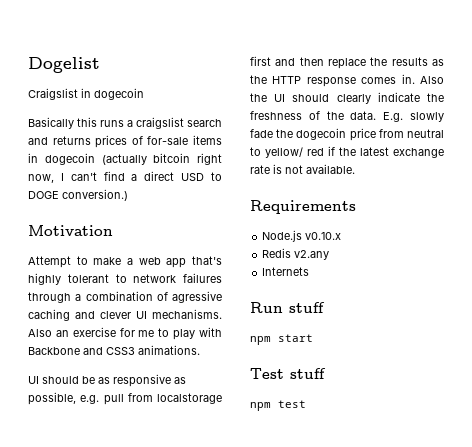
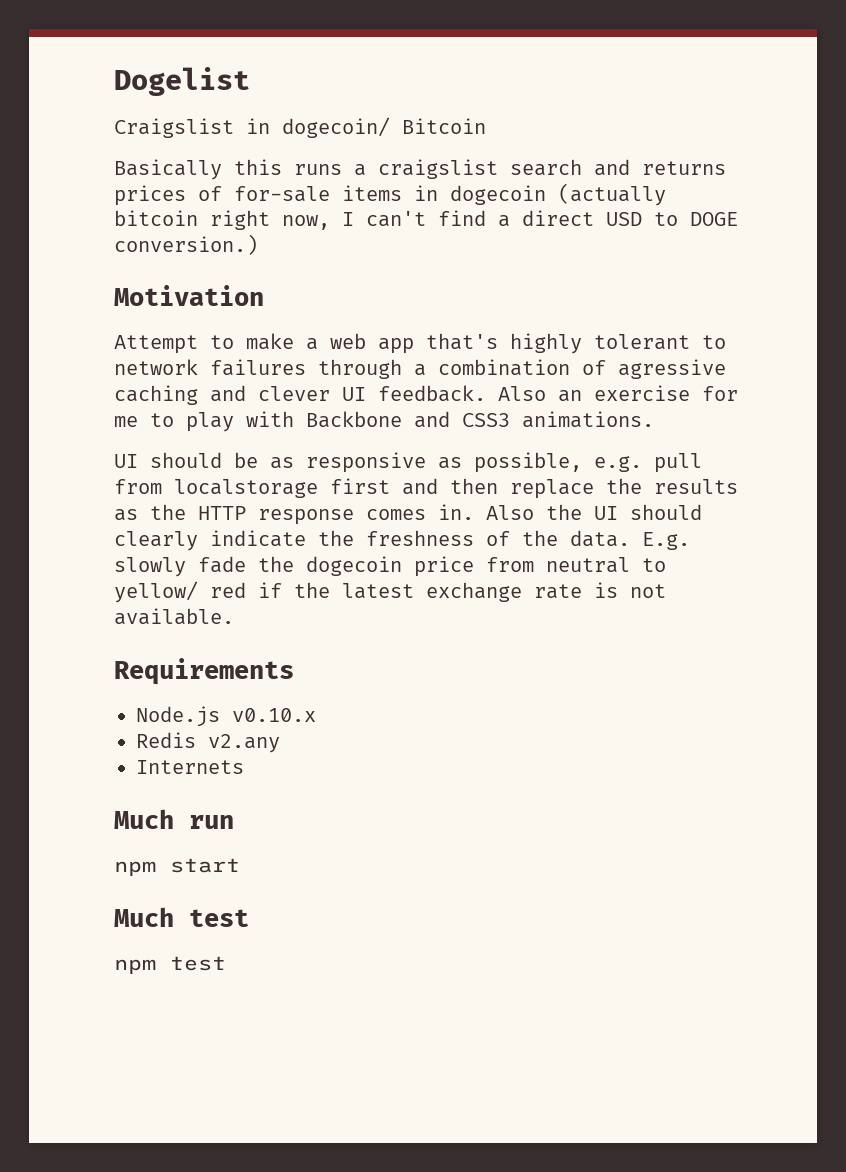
- Craigslist in dogecoin
+ Craigslist in dogecoin/ Bitcoin
- Attempt to make a web app that's highly tolerant to network failures through a combination of agressive caching and clever UI mechanisms.
+ Attempt to make a web app that's highly tolerant to network failures through a combination of agressive caching and clever UI feedback.
- Run stuff
+ Much run
- Test stuff
+ Much test

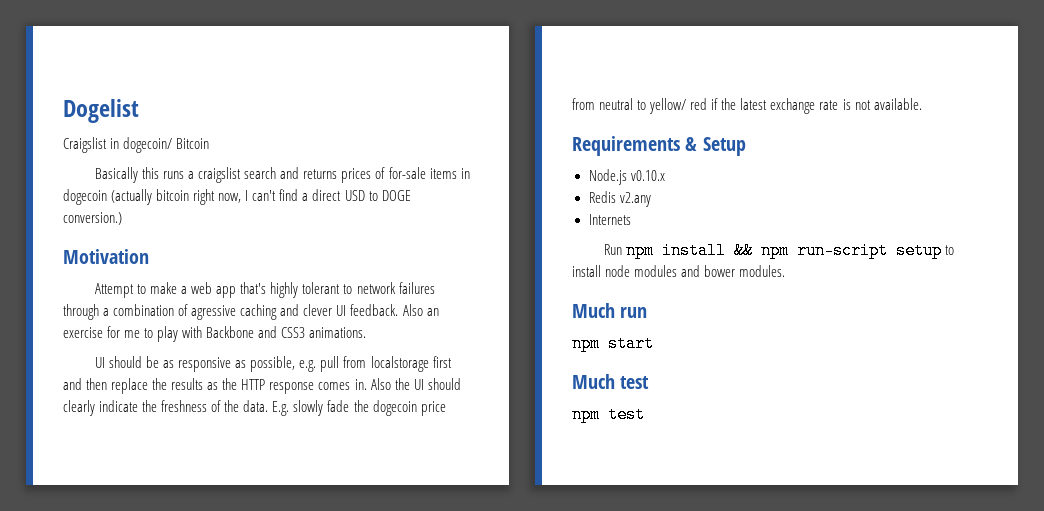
- Requirements
+ Requirements & Setup
+ Run npm install && npm run-script setup to install node modules and bower modules.

